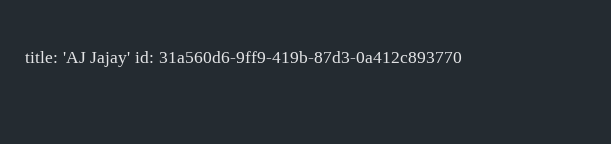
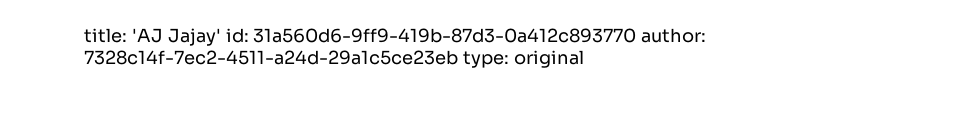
- title: 'AJ Jajay' id: 31a560d6-9ff9-419b-87d3-0a412c893770
+ title: 'AJ Jajay' id: 31a560d6-9ff9-419b-87d3-0a412c893770 author: 7328c14f-7ec2-4511-a24d-29a1c5ce23eb type: original

